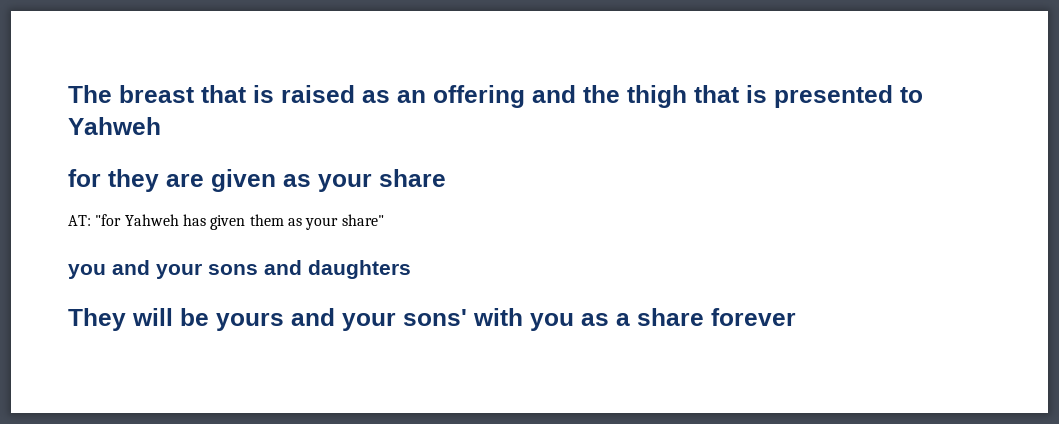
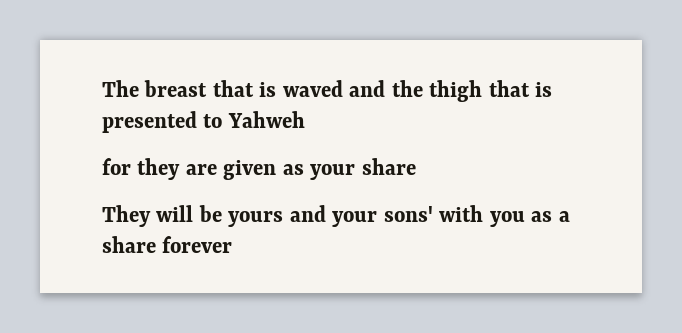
- The breast that is raised as an offering and the thigh that is presented to Yahweh
+ The breast that is waved and the thigh that is presented to Yahweh
- AT: "for Yahweh has given them as your share"
- you and your sons and daughters

